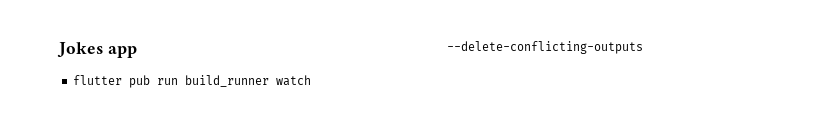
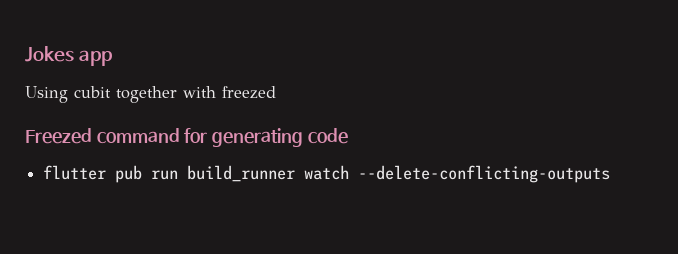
+ Using cubit together with freezed
+ Freezed command for generating code

